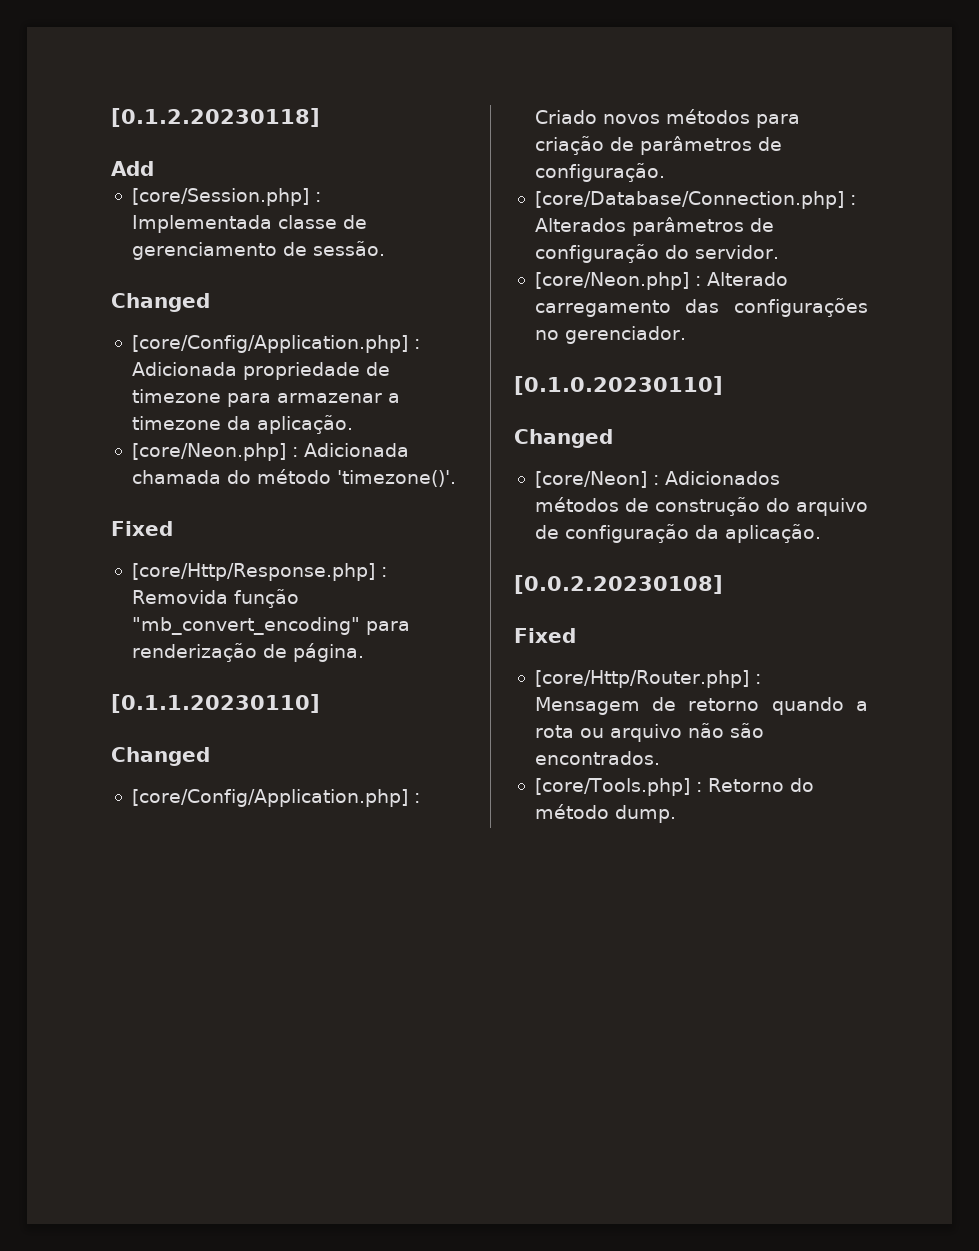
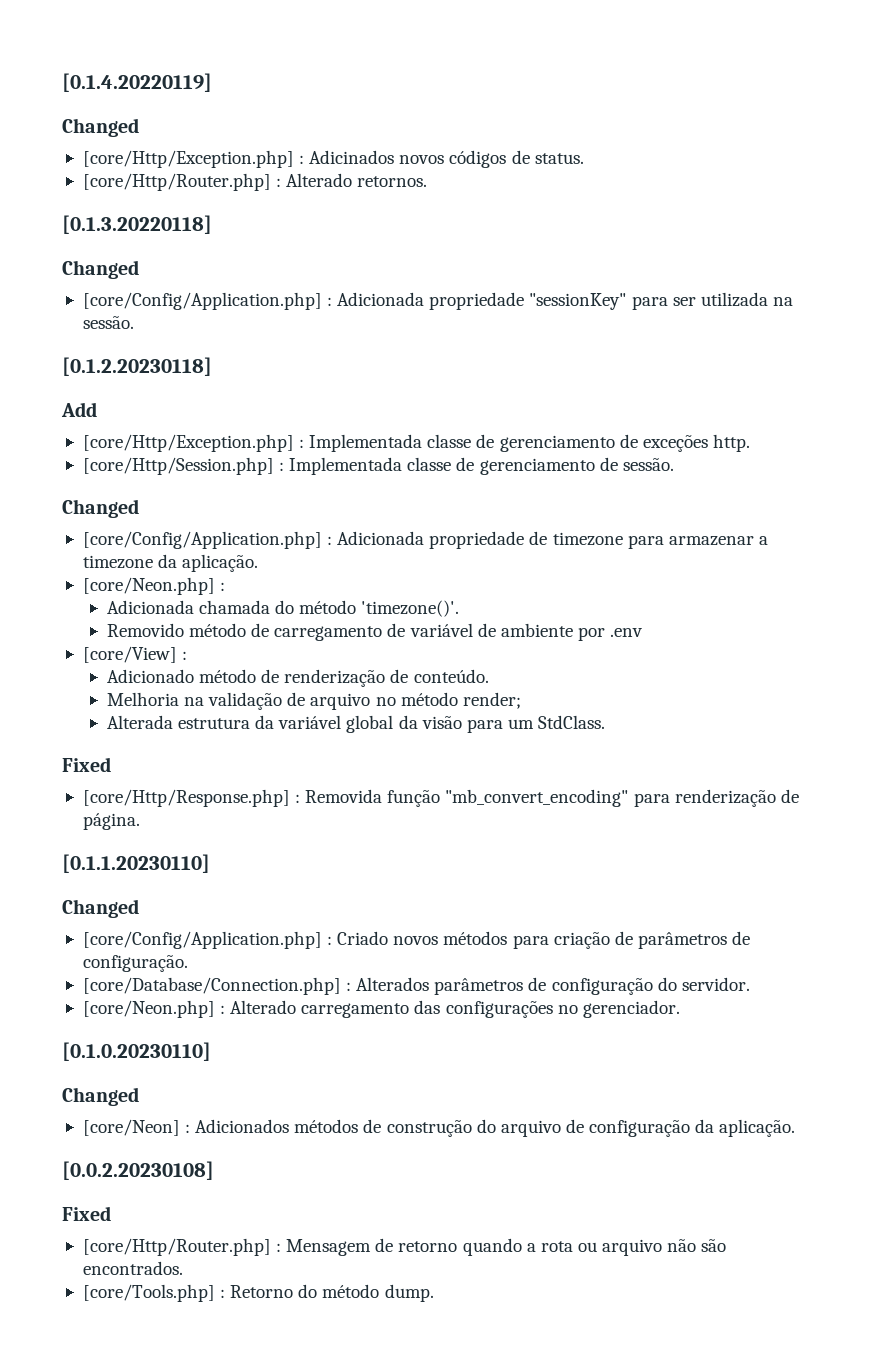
+ [0.1.4.20220119]
+ Changed
+ [core/Http/Exception.php] : Adicinados novos códigos de status.
+ [core/Http/Router.php] : Alterado retornos.
+ [0.1.3.20220118]
+ Changed
+ [core/Config/Application.php] : Adicionada propriedade "sessionKey" para ser utilizada na sessão.
  [0.1.2.20230118]
  Add
- [core/Session.php] : Implementada classe de gerenciamento de sessão.
+ [core/Http/Exception.php] : Implementada classe de gerenciamento de exceções http.
+ [core/Http/Session.php] : Implementada classe de gerenciamento de sessão.
  [core/Config/Application.php] : Adicionada propriedade de timezone para armazenar a timezone da aplicação.
- [core/Neon.php] : Adicionada chamada do método 'timezone()'.
+ [core/Neon.php] :
+ Adicionada chamada do método 'timezone()'.
+ Removido método de carregamento de variável de ambiente por .env
+ [core/View] :
+ Adicionado método de renderização de conteúdo.
+ Melhoria na validação de arquivo no método render;
+ Alterada estrutura da variável global da visão para um StdClass.

